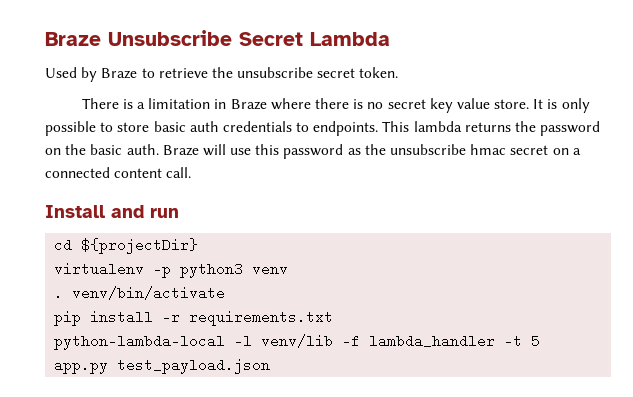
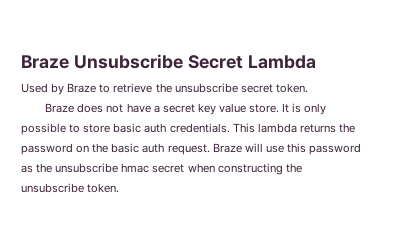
- There is a limitation in Braze where there is no secret key value store.
+ Braze does not have a secret key value store.
- It is only possible to store basic auth credentials to endpoints.
+ It is only possible to store basic auth credentials.
- This lambda returns the password on the basic auth.
+ This lambda returns the password on the basic auth request.
- Braze will use this password as the unsubscribe hmac secret on a connected content call.
- Install and run
- cd ${projectDir}
- virtualenv -p python3 venv
- . venv/bin/activate
- pip install -r requirements.txt
- python-lambda-local -l venv/lib -f lambda_handler -t 5 app.py test_payload.json
+ Braze will use this password as the unsubscribe hmac secret when constructing the unsubscribe token.

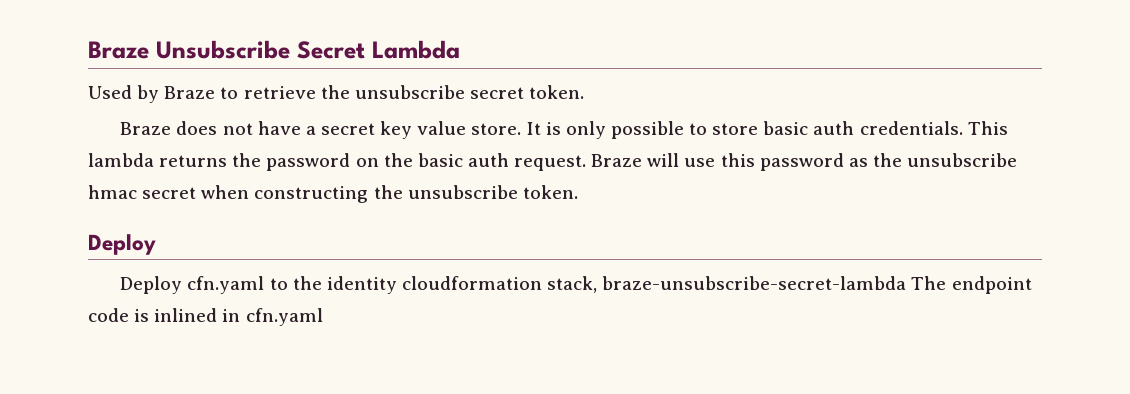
  Braze will use this password as the unsubscribe hmac secret when constructing the unsubscribe token.
+ Deploy
+ Deploy cfn.yaml to the identity cloudformation stack, braze-unsubscribe-secret-lambda The endpoint code is inlined in cfn.yaml

